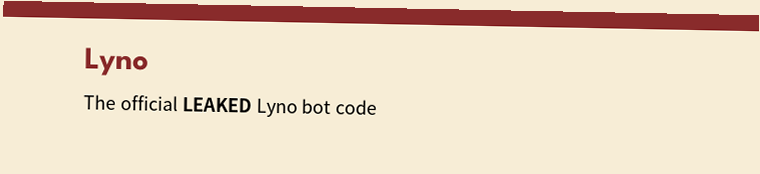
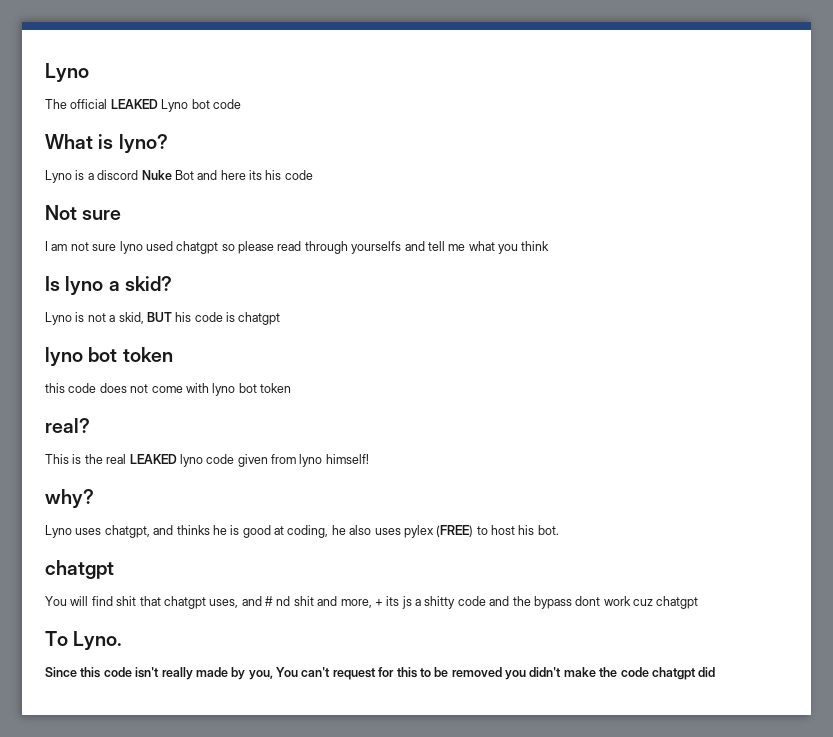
+ What is lyno?
+ Lyno is a discord Nuke Bot and here its his code
+ Not sure
+ I am not sure lyno used chatgpt so please read through yourselfs and tell me what you think
+ Is lyno a skid?
+ Lyno is not a skid, BUT his code is chatgpt
+ lyno bot token
+ this code does not come with lyno bot token
+ real?
+ This is the real LEAKED lyno code given from lyno himself!
+ why?
+ Lyno uses chatgpt, and thinks he is good at coding, he also uses pylex (FREE) to host his bot.
+ chatgpt
+ You will find shit that chatgpt uses, and # nd shit and more, + its js a shitty code and the bypass dont work cuz chatgpt
+ To Lyno.
+ Since this code isn't really made by you, You can't request for this to be removed you didn't make the code chatgpt did

